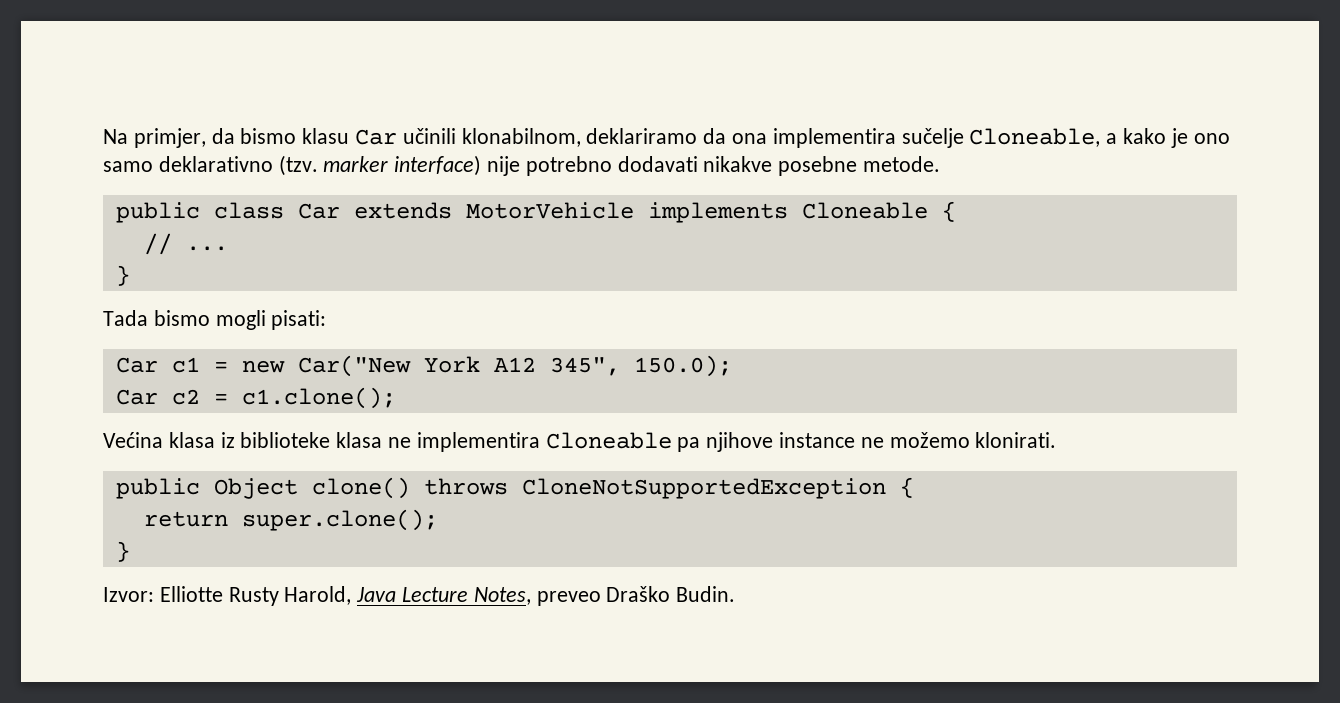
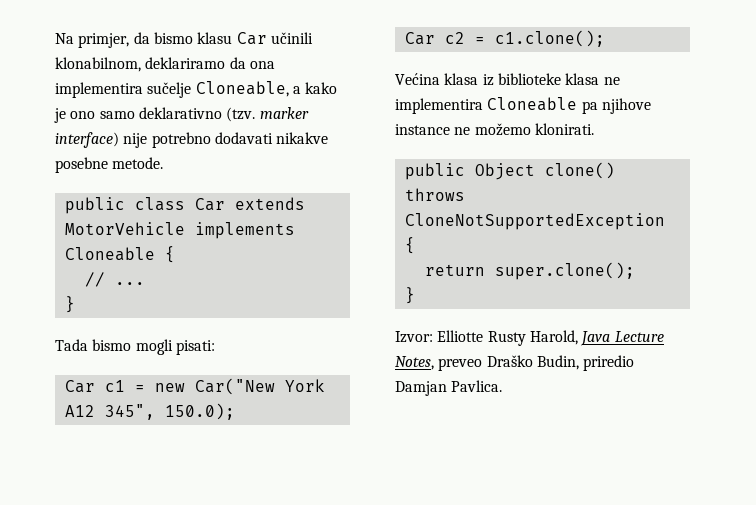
- Izvor: Elliotte Rusty Harold, Java Lecture Notes, preveo Draško Budin.
+ Izvor: Elliotte Rusty Harold, Java Lecture Notes, preveo Draško Budin, priredio Damjan Pavlica.

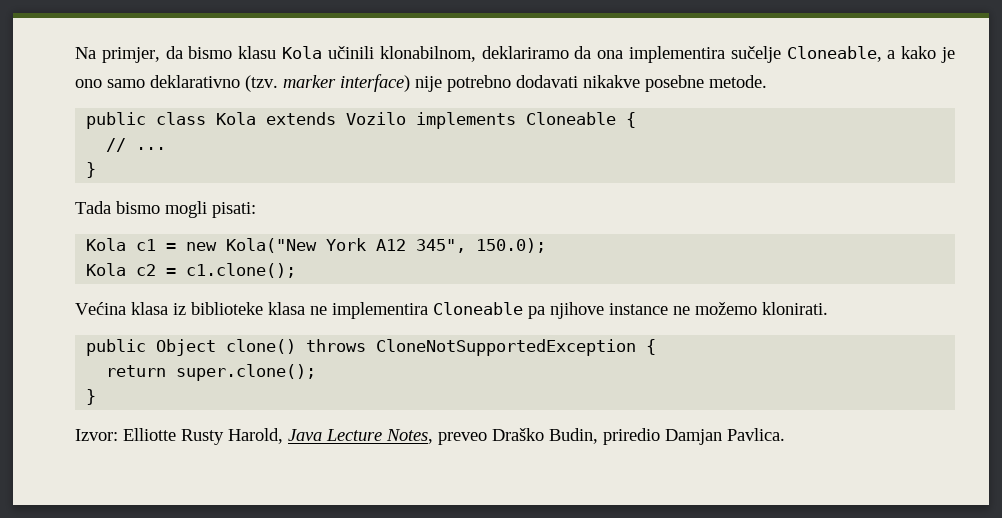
- Na primjer, da bismo klasu Car učinili klonabilnom, deklariramo da ona implementira sučelje Cloneable, a kako je ono samo deklarativno (tzv. marker interface) nije potrebno dodavati nikakve posebne metode.
+ Na primjer, da bismo klasu Kola učinili klonabilnom, deklariramo da ona implementira sučelje Cloneable, a kako je ono samo deklarativno (tzv. marker interface) nije potrebno dodavati nikakve posebne metode.
- public class Car extends MotorVehicle implements Cloneable {
+ public class Kola extends Vozilo implements Cloneable {
- Car c1 = new Car("New York A12 345", 150.0);
+ Kola c1 = new Kola("New York A12 345", 150.0);
- Car c2 = c1.clone();
+ Kola c2 = c1.clone();

